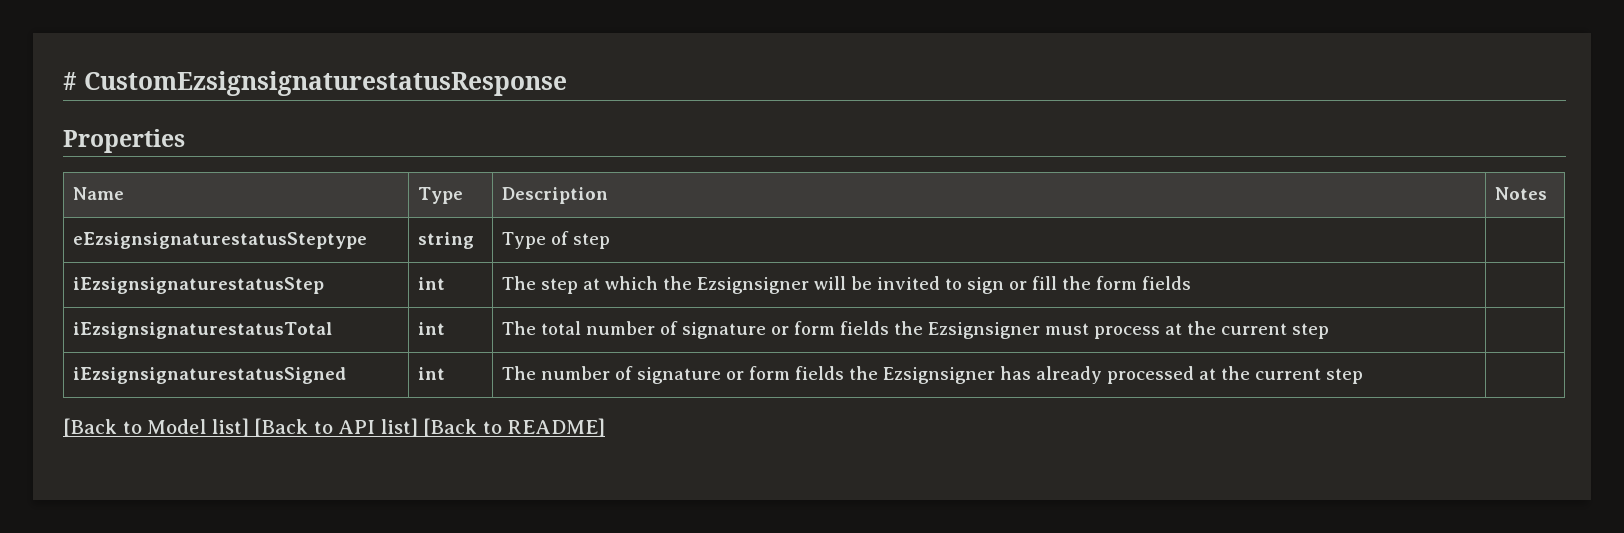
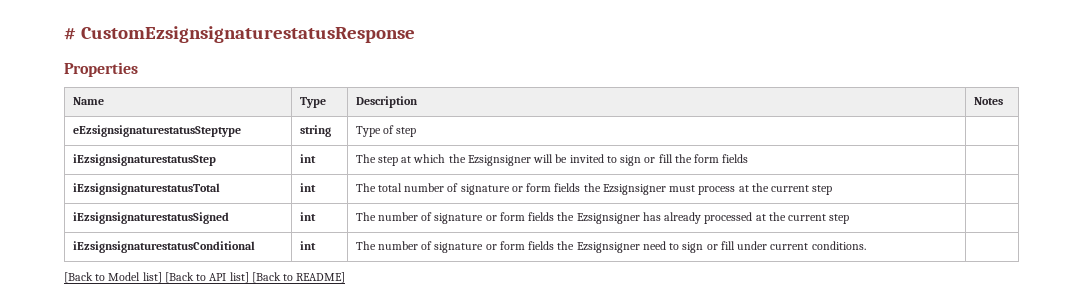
+ iEzsignsignaturestatusConditional | int | The number of signature or form fields the Ezsignsigner need to sign or fill under current conditions. |

